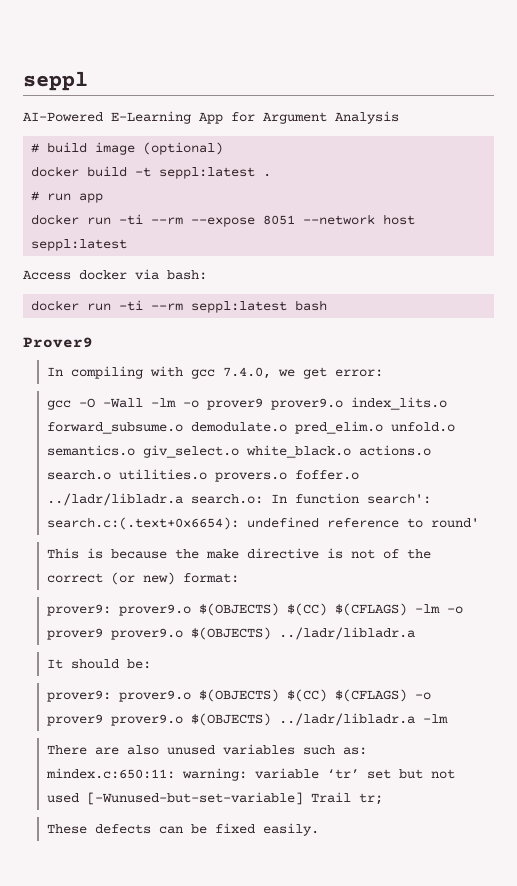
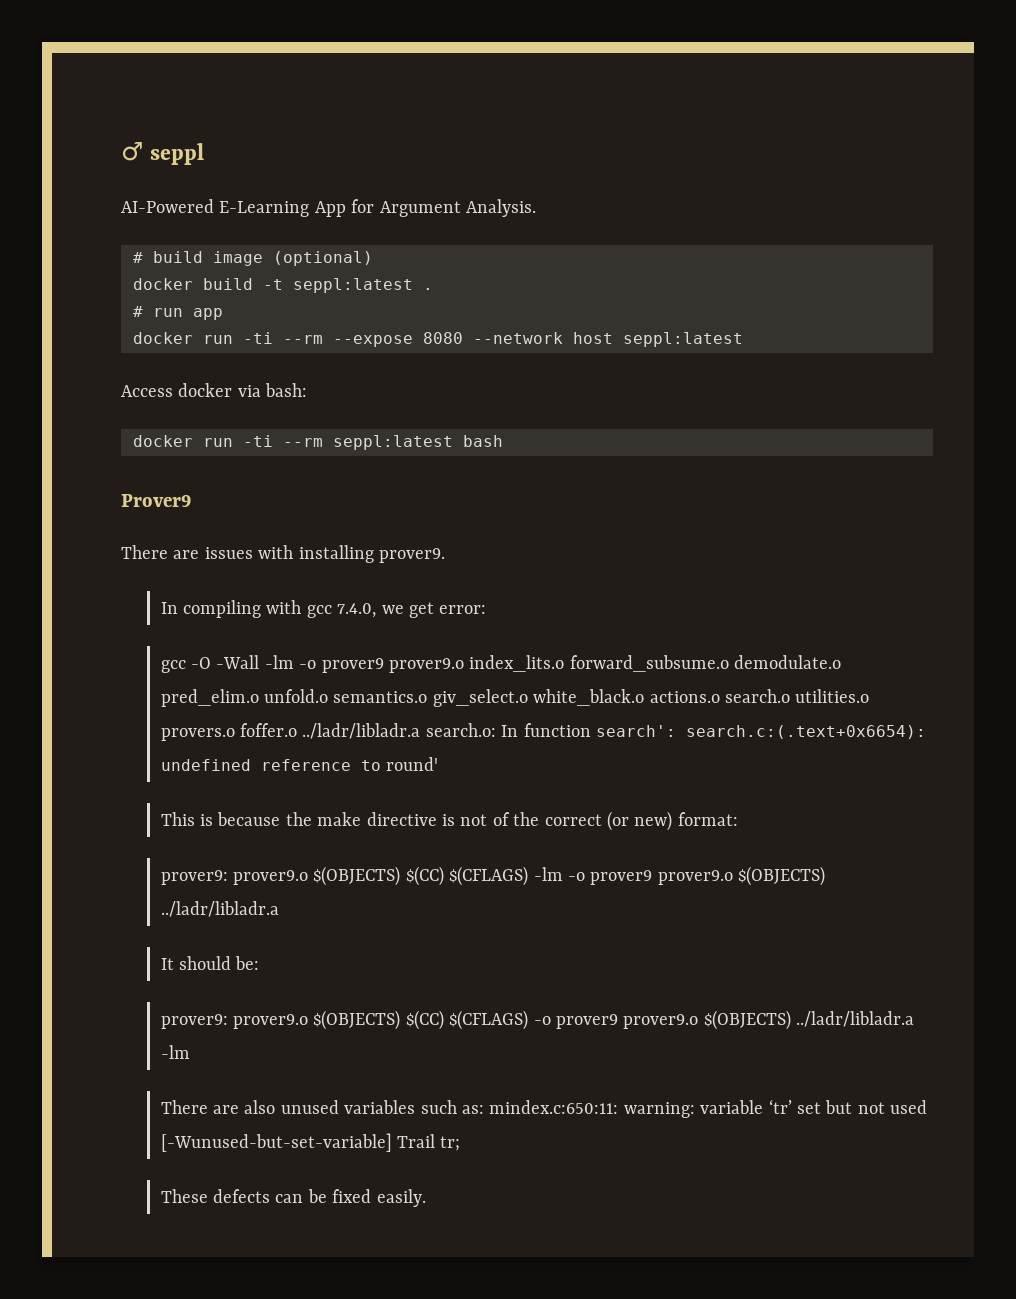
- seppl
+ ♂ seppl
- AI-Powered E-Learning App for Argument Analysis
+ AI-Powered E-Learning App for Argument Analysis.
- docker run -ti --rm --expose 8051 --network host seppl:latest
+ docker run -ti --rm --expose 8080 --network host seppl:latest
+ There are issues with installing prover9.

